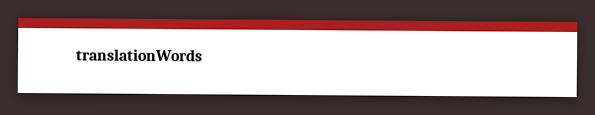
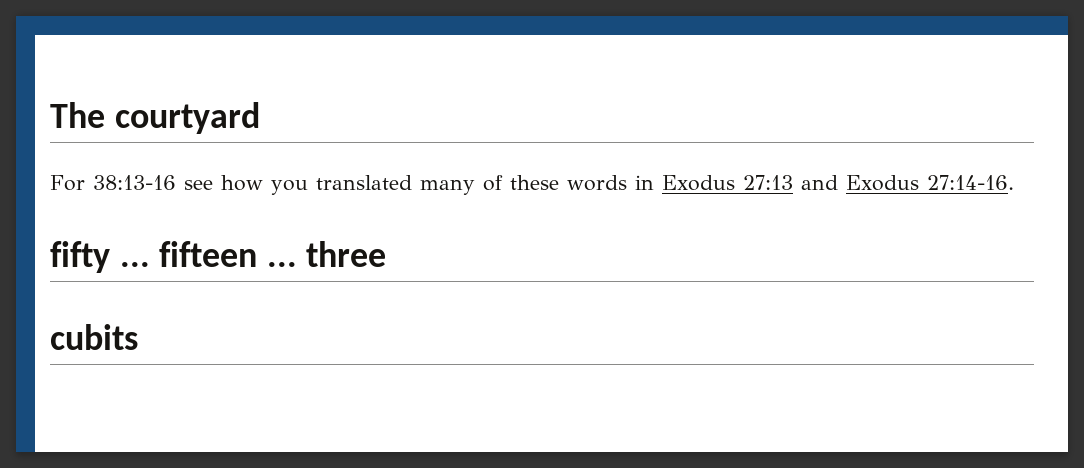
- translationWords
+ The courtyard
+ For 38:13-16 see how you translated many of these words in Exodus 27:13 and Exodus 27:14-16.
+ fifty ... fifteen ... three
+ cubits

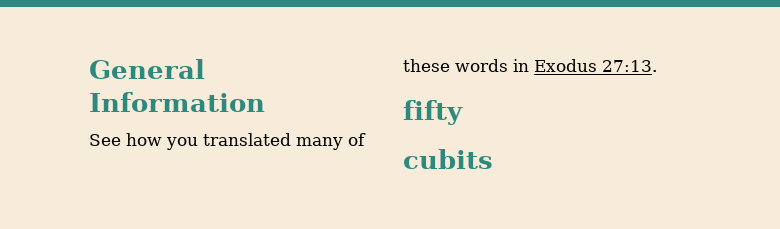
- The courtyard
- For 38:13-16 see how you translated many of these words in Exodus 27:13 and Exodus 27:14-16.
- fifty ... fifteen ... three
+ General Information
+ See how you translated many of these words in Exodus 27:13.
+ fifty

